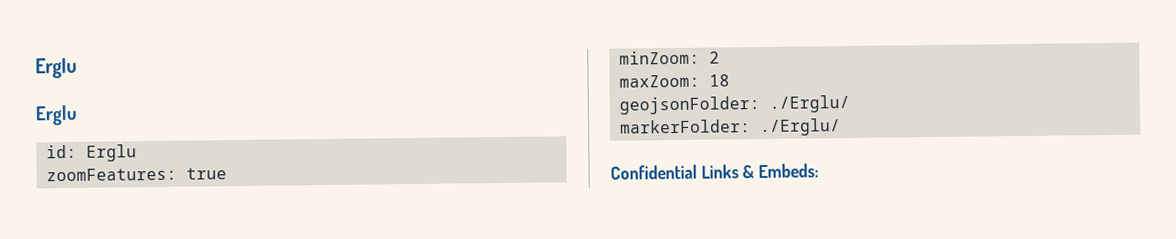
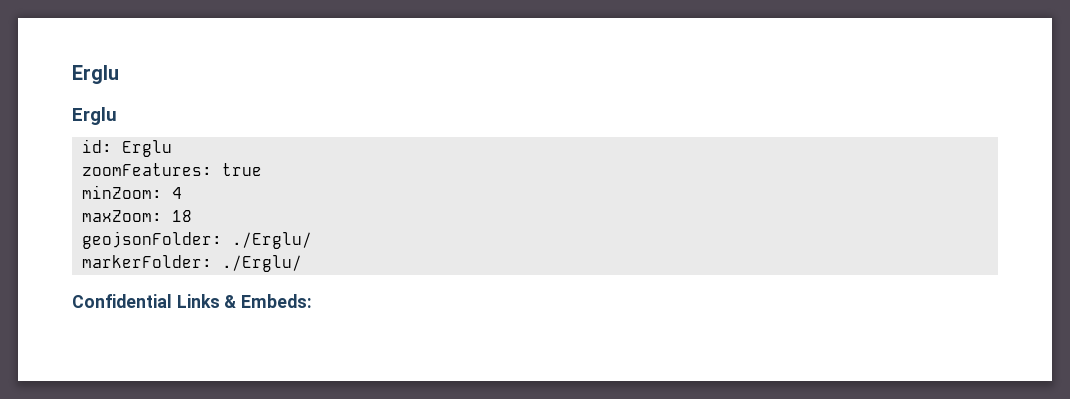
- minZoom: 2
+ minZoom: 4

